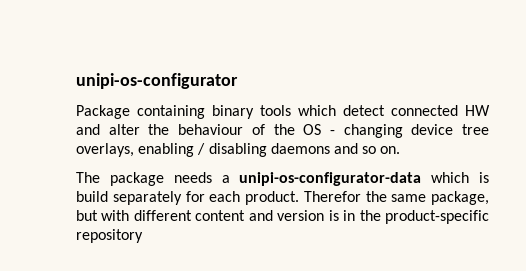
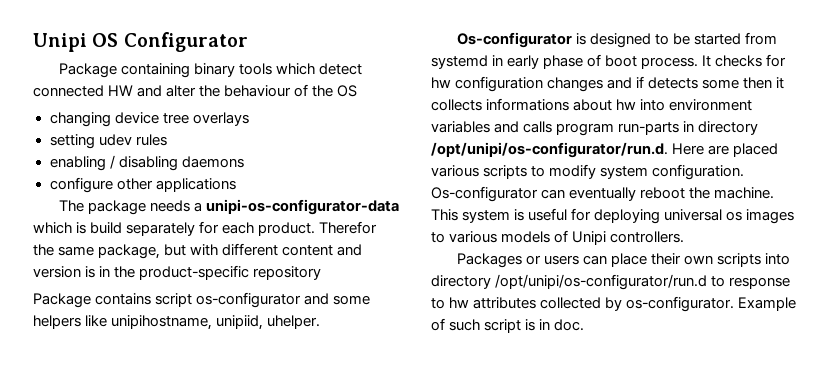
- unipi-os-configurator
+ Unipi OS Configurator
- Package containing binary tools which detect connected HW and alter the behaviour of the OS - changing device tree overlays, enabling / disabling daemons and so on.
+ Package containing binary tools which detect connected HW and alter the behaviour of the OS
+ changing device tree overlays
+ setting udev rules
+ enabling / disabling daemons
+ configure other applications
+ Package contains script os-configurator and some helpers like unipihostname, unipiid, uhelper.
+ Os-configurator is designed to be started from systemd in early phase of boot process. It checks for hw configuration changes and if detects some then it collects informations about hw into environment variables and calls program run-parts in directory /opt/unipi/os-configurator/run.d. Here are placed various scripts to modify system configuration. Os-configurator can eventually reboot the machine. This system is useful for deploying universal os images to various models of Unipi controllers.
+ Packages or users can place their own scripts into directory /opt/unipi/os-configurator/run.d to response to hw attributes collected by os-configurator. Example of such script is in doc.

